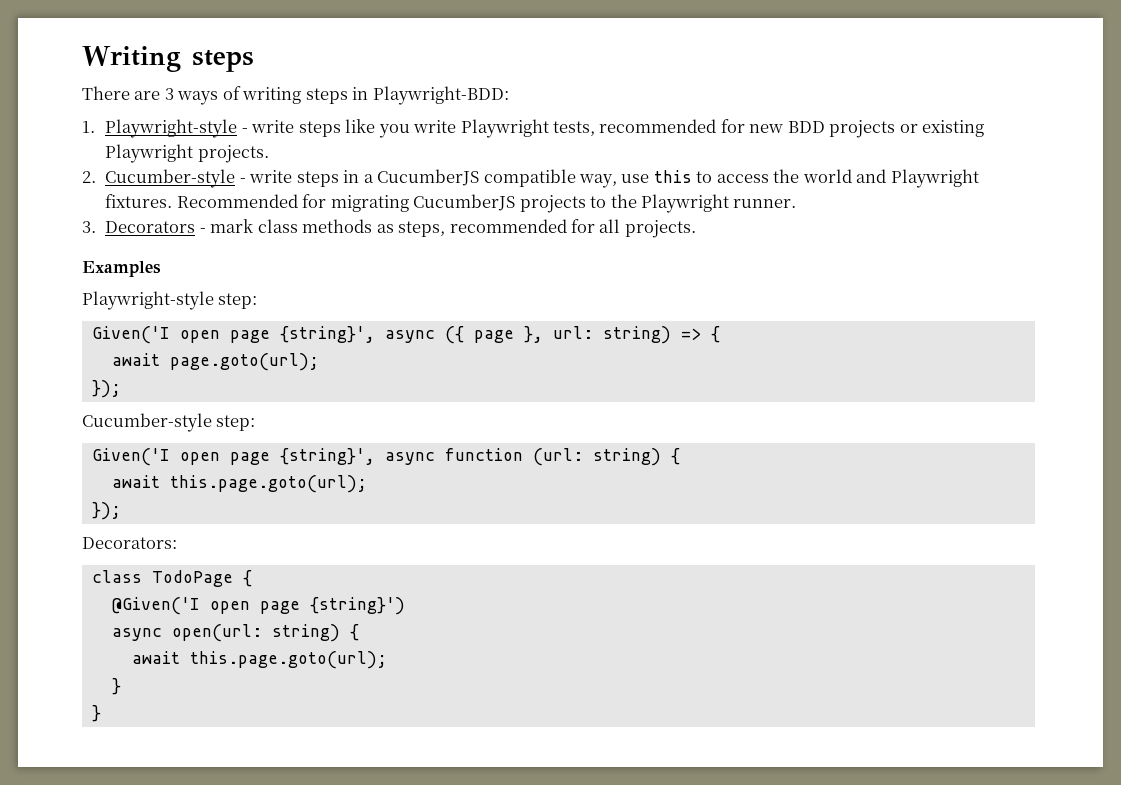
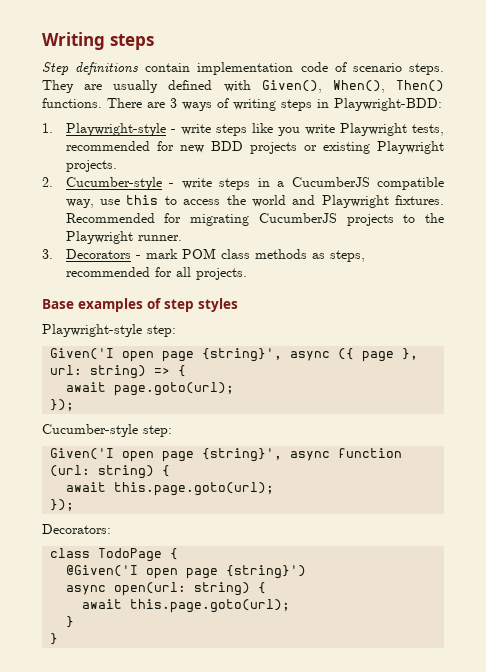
+ Step definitions contain implementation code of scenario steps. They are usually defined with Given(), When(), Then() functions.
- 3. Decorators - mark class methods as steps, recommended for all projects.
+ 3. Decorators - mark POM class methods as steps, recommended for all projects.
- Examples
+ Base examples of step styles

